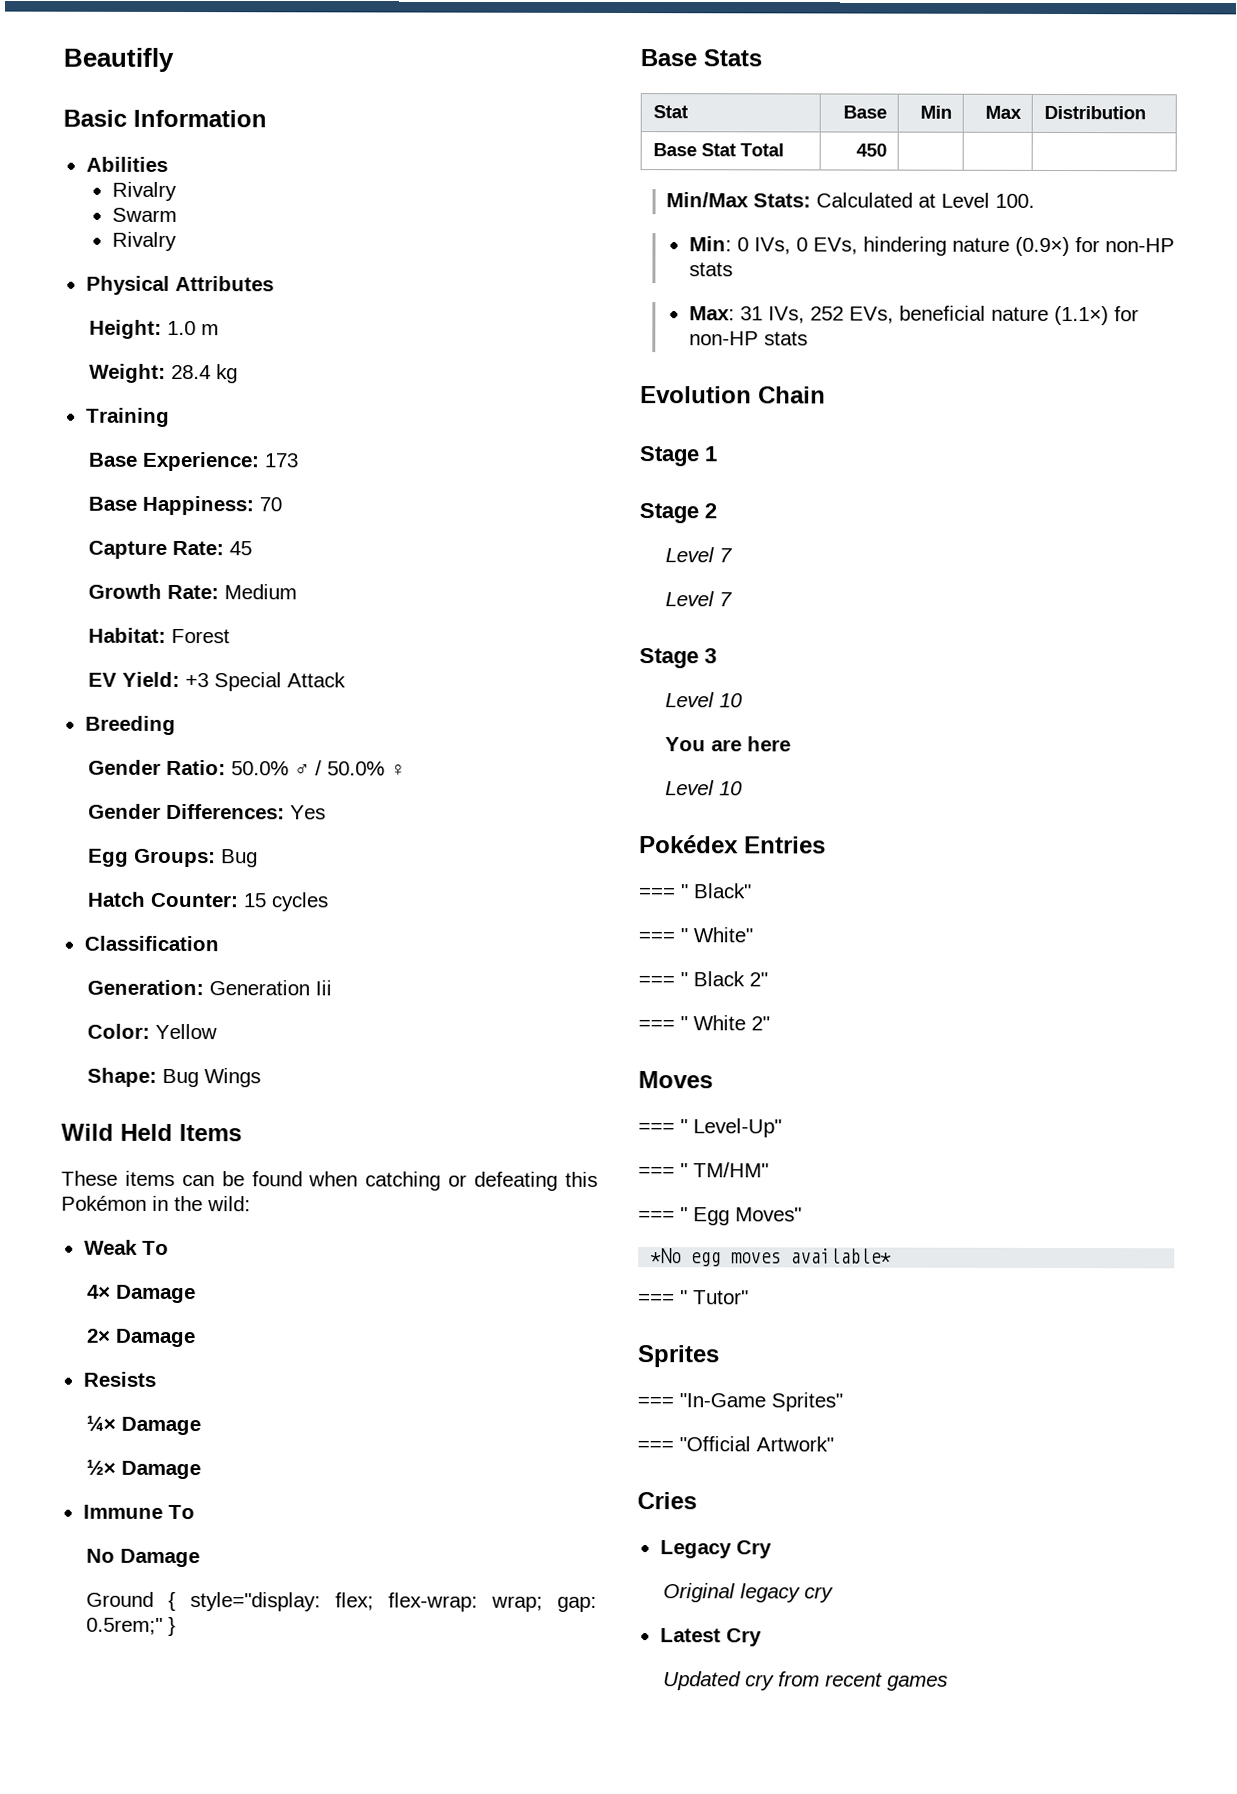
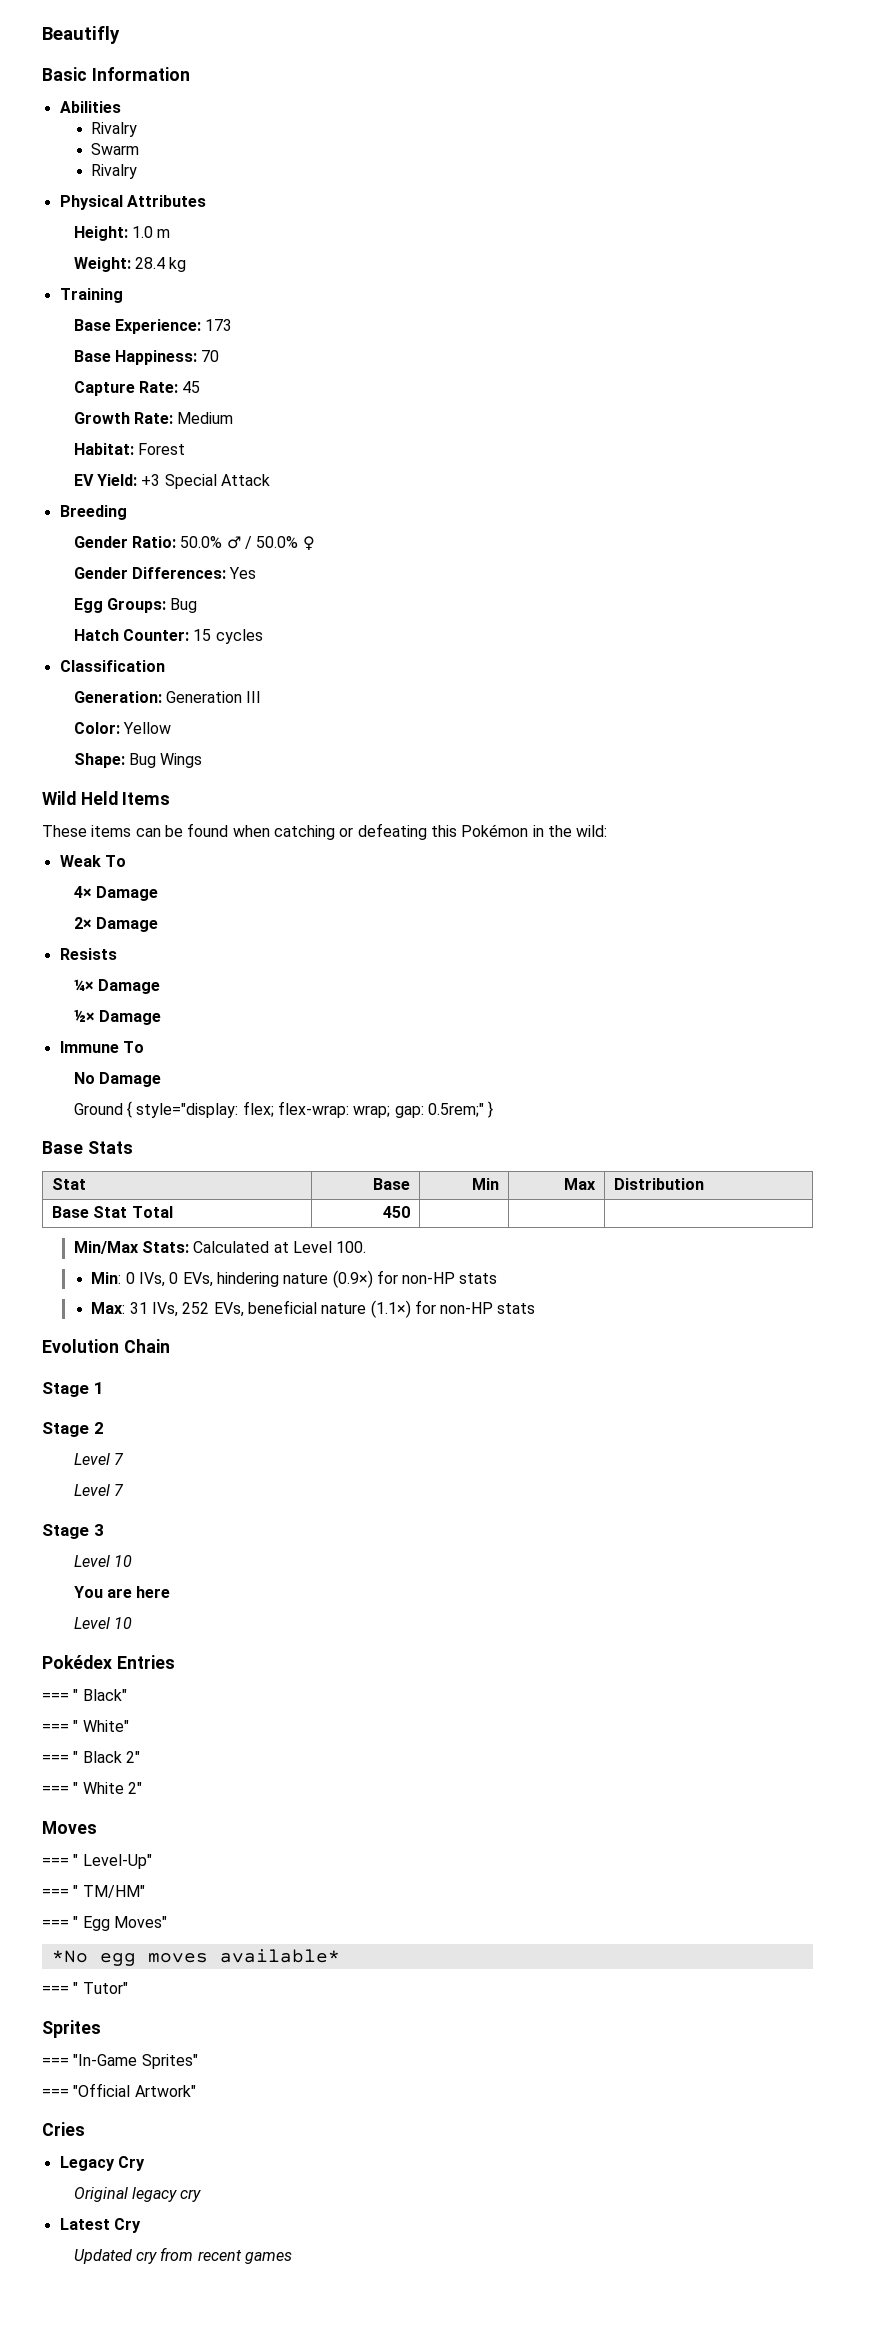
- Generation: Generation Iii
+ Generation: Generation III

